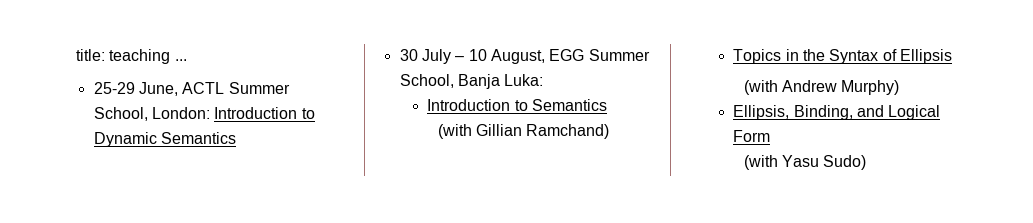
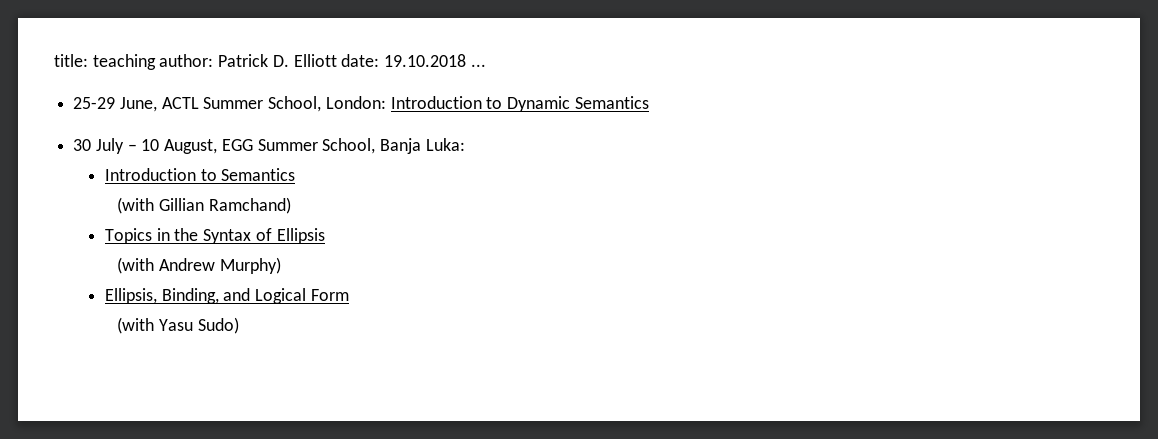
- title: teaching ...
+ title: teaching author: Patrick D. Elliott date: 19.10.2018 ...

